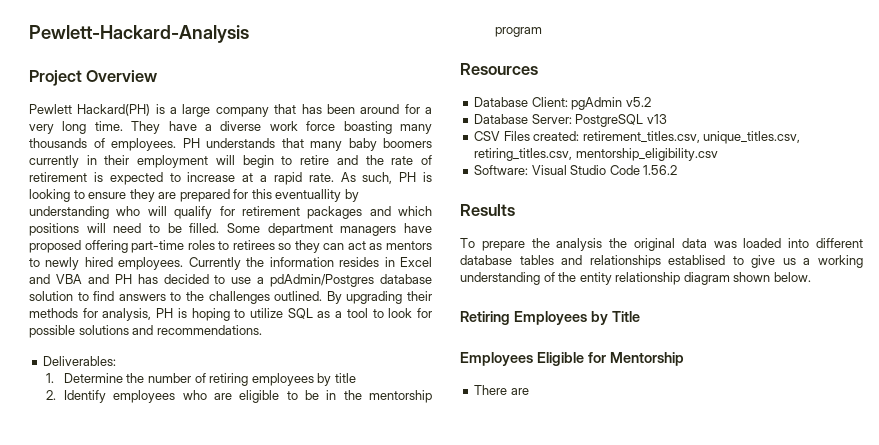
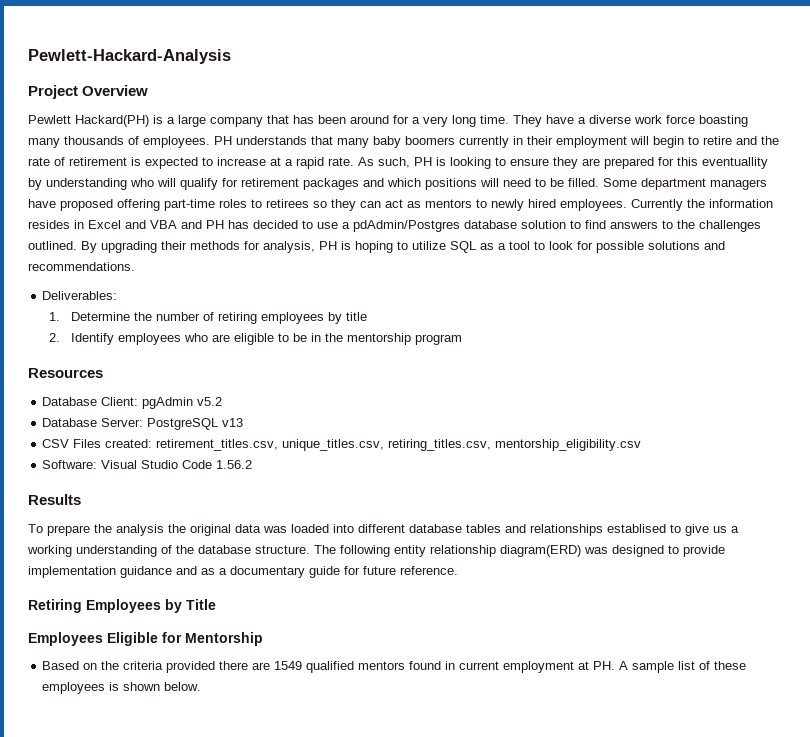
- To prepare the analysis the original data was loaded into different database tables and relationships establised to give us a working understanding of the entity relationship diagram shown below.
+ To prepare the analysis the original data was loaded into different database tables and relationships establised to give us a working understanding of the database structure. The following entity relationship diagram(ERD) was designed to provide implementation guidance and as a documentary guide for future reference.
- There are
+ Based on the criteria provided there are 1549 qualified mentors found in current employment at PH. A sample list of these employees is shown below.

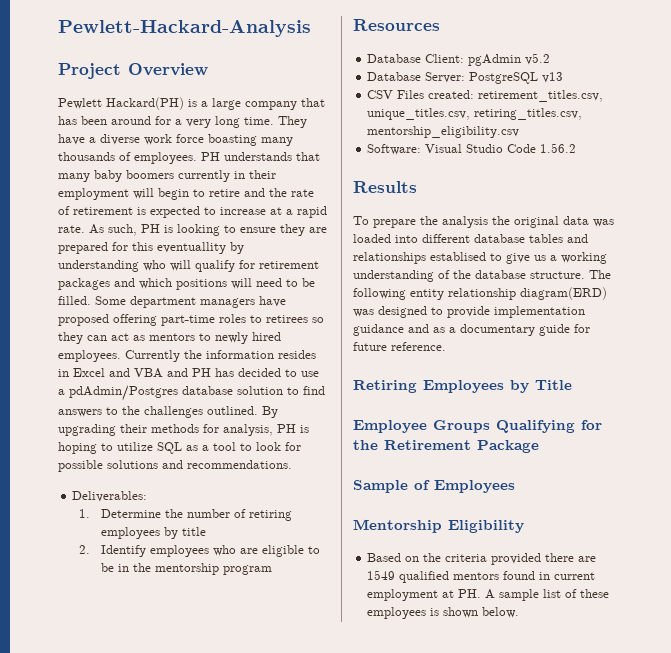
- Employees Eligible for Mentorship
+ Employee Groups Qualifying for the Retirement Package
+ Sample of Employees
+ Mentorship Eligibility

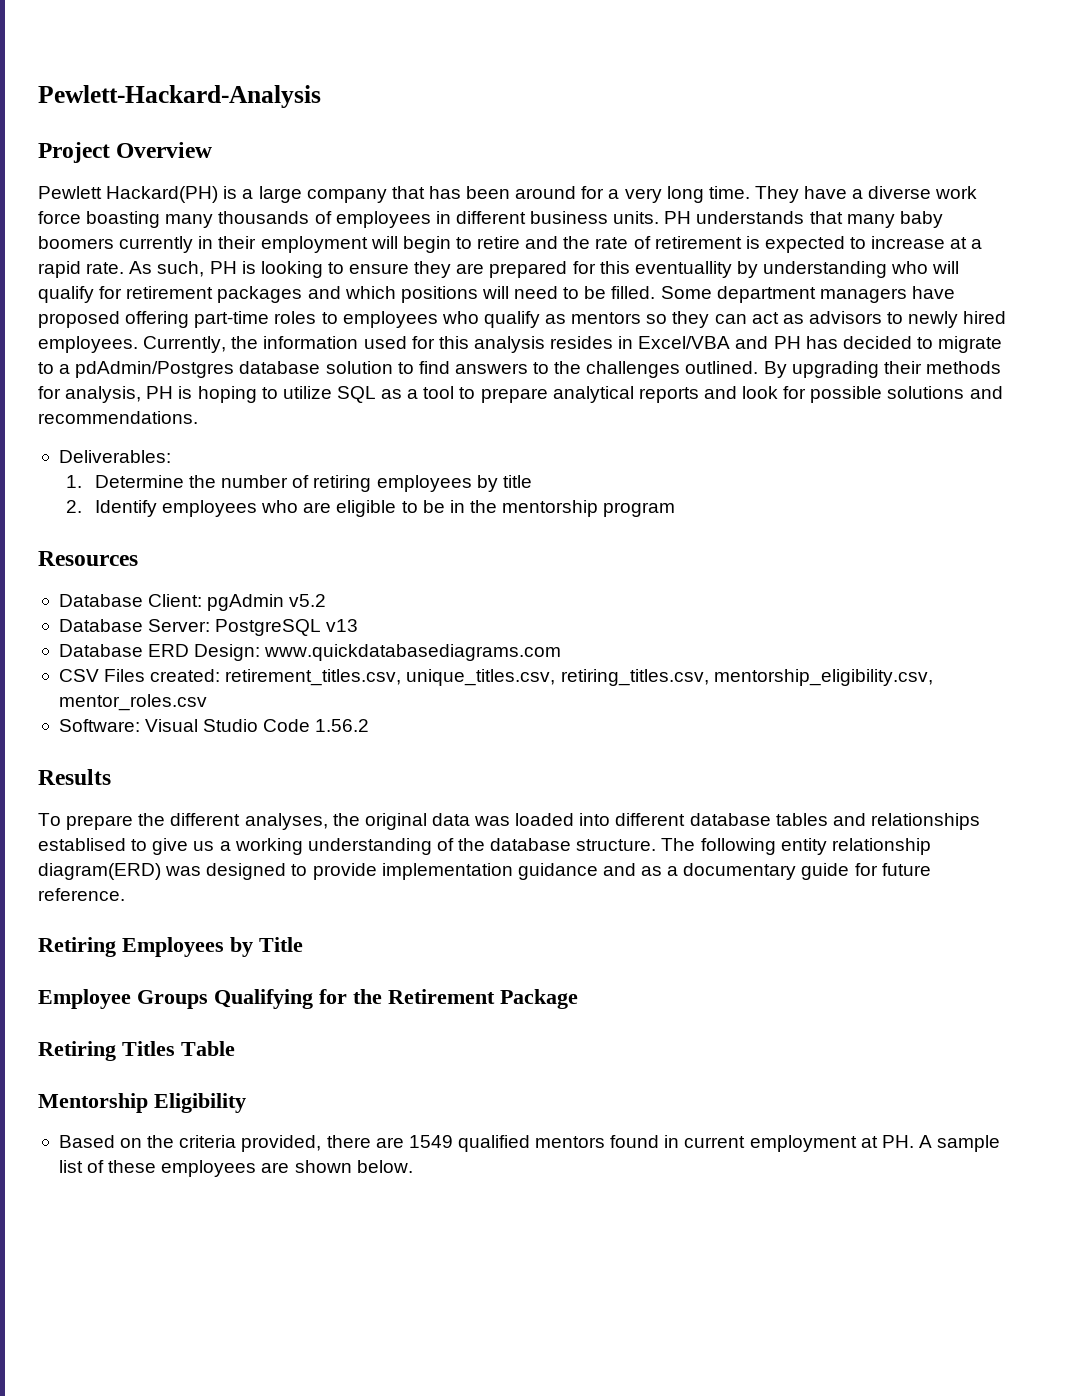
- They have a diverse work force boasting many thousands of employees.
+ They have a diverse work force boasting many thousands of employees in different business units.
- Some department managers have proposed offering part-time roles to retirees so they can act as mentors to newly hired employees.
+ Some department managers have proposed offering part-time roles to employees who qualify as mentors so they can act as advisors to newly hired employees.
- Currently the information resides in Excel and VBA and PH has decided to use a pdAdmin/Postgres database solution to find answers to the challenges outlined.
+ Currently, the information used for this analysis resides in Excel/VBA and PH has decided to migrate to a pdAdmin/Postgres database solution to find answers to the challenges outlined.
- By upgrading their methods for analysis, PH is hoping to utilize SQL as a tool to look for possible solutions and recommendations.
+ By upgrading their methods for analysis, PH is hoping to utilize SQL as a tool to prepare analytical reports and look for possible solutions and recommendations.
+ Database ERD Design: www.quickdatabasediagrams.com
- CSV Files created: retirement_titles.csv, unique_titles.csv, retiring_titles.csv, mentorship_eligibility.csv
+ CSV Files created: retirement_titles.csv, unique_titles.csv, retiring_titles.csv, mentorship_eligibility.csv, mentor_roles.csv
- To prepare the analysis the original data was loaded into different database tables and relationships establised to give us a working understanding of the database structure.
+ To prepare the different analyses, the original data was loaded into different database tables and relationships establised to give us a working understanding of the database structure.
- Sample of Employees
+ Retiring Titles Table
- Based on the criteria provided there are 1549 qualified mentors found in current employment at PH. A sample list of these employees is shown below.
+ Based on the criteria provided, there are 1549 qualified mentors found in current employment at PH. A sample list of these employees are shown below.

